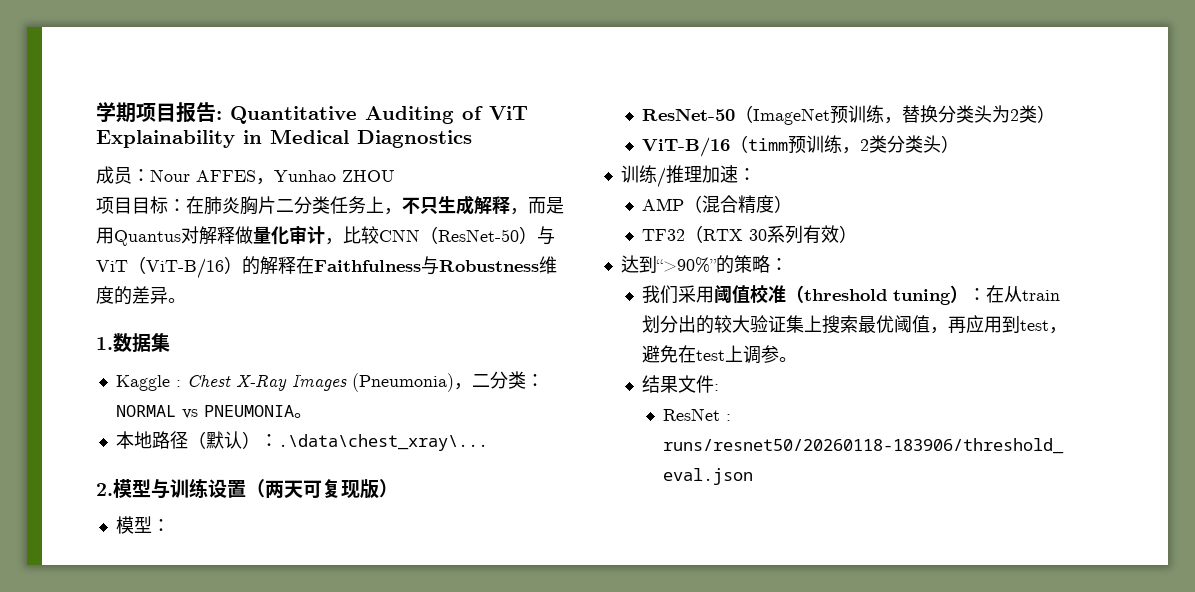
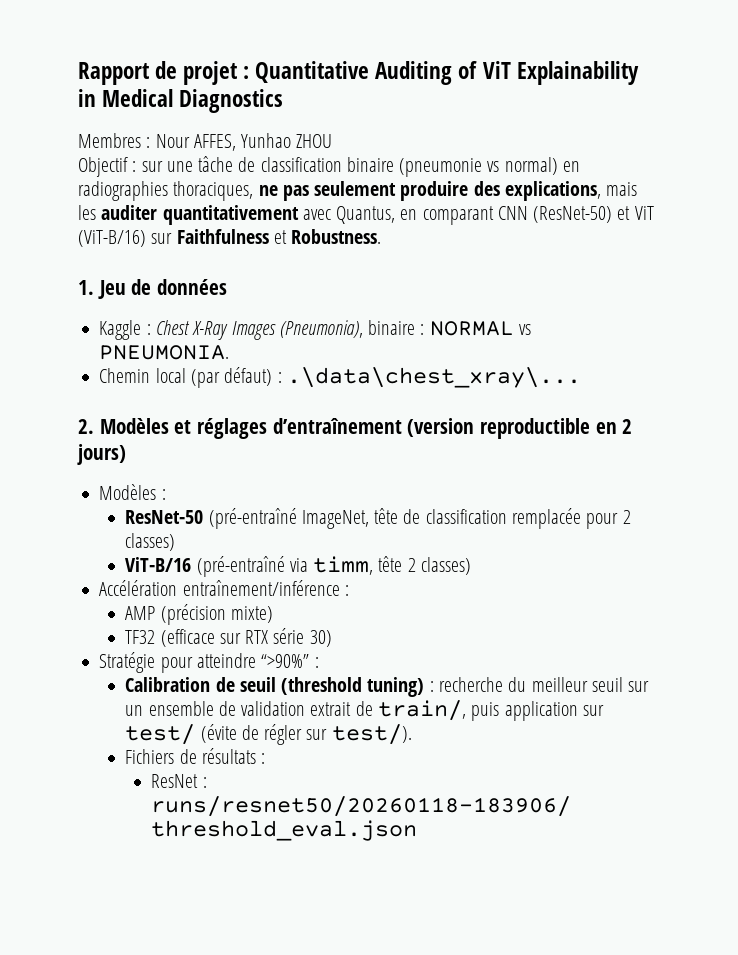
- 学期项目报告: Quantitative Auditing of ViT Explainability in Medical Diagnostics
+ Rapport de projet : Quantitative Auditing of ViT Explainability in Medical Diagnostics
- 成员：Nour AFFES，Yunhao ZHOU
- 项目目标：在肺炎胸片二分类任务上，不只生成解释，而是用Quantus对解释做量化审计，比较CNN（ResNet-50）与ViT（ViT-B/16）的解释在Faithfulness与Robustness维度的差异。
- 1.数据集
+ Membres : Nour AFFES, Yunhao ZHOU
+ Objectif : sur une tâche de classification binaire (pneumonie vs normal) en radiographies thoraciques, ne pas seulement produire des explications, mais les auditer quantitativement avec Quantus, en comparant CNN (ResNet-50) et ViT (ViT-B/16) sur Faithfulness et Robustness.
+ 1. Jeu de données
- Kaggle : Chest X-Ray Images (Pneumonia)，二分类：NORMAL vs PNEUMONIA。
- 本地路径（默认）：.\data\chest_xray\...
- 2.模型与训练设置（两天可复现版）
- 模型：
- ResNet-50（ImageNet预训练，替换分类头为2类）
- ViT-B/16（timm预训练，2类分类头）
- 训练/推理加速：
- AMP（混合精度）
- TF32（RTX 30系列有效）
- 达到“>90%”的策略：
- 我们采用阈值校准（threshold tuning）：在从train划分出的较大验证集上搜索最优阈值，再应用到test，避免在test上调参。
- 结果文件:
+ Kaggle : Chest X-Ray Images (Pneumonia), binaire : NORMAL vs PNEUMONIA.
+ Chemin local (par défaut) : .\data\chest_xray\...
+ 2. Modèles et réglages d’entraînement (version reproductible en 2 jours)
+ Modèles :
+ ResNet-50 (pré-entraîné ImageNet, tête de classification remplacée pour 2 classes)
+ ViT-B/16 (pré-entraîné via timm, tête 2 classes)
+ Accélération entraînement/inférence :
+ AMP (précision mixte)
+ TF32 (efficace sur RTX série 30)
+ Stratégie pour atteindre “>90%” :
+ Calibration de seuil (threshold tuning) : recherche du meilleur seuil sur un ensemble de validation extrait de train/, puis application sur test/ (évite de régler sur test/).
+ Fichiers de résultats :

